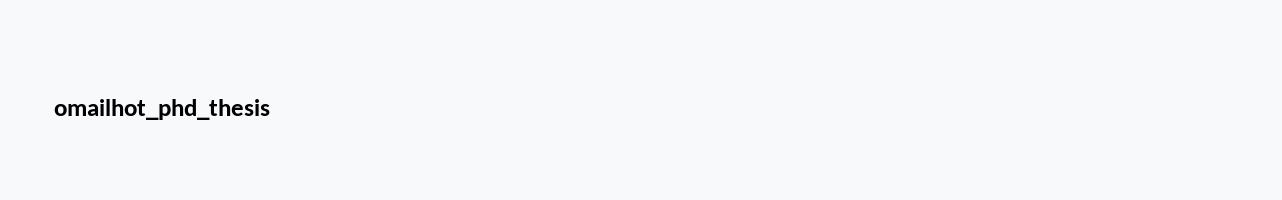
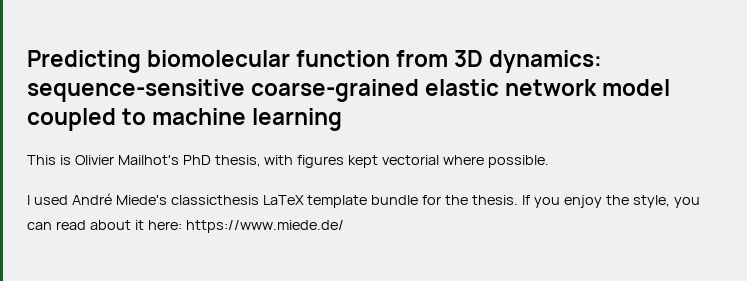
- omailhot_phd_thesis
+ Predicting biomolecular function from 3D dynamics: sequence-sensitive coarse-grained elastic network model coupled to machine learning
+ This is Olivier Mailhot's PhD thesis, with figures kept vectorial where possible.
+ I used André Miede's classicthesis LaTeX template bundle for the thesis. If you enjoy the style, you can read about it here: https://www.miede.de/

